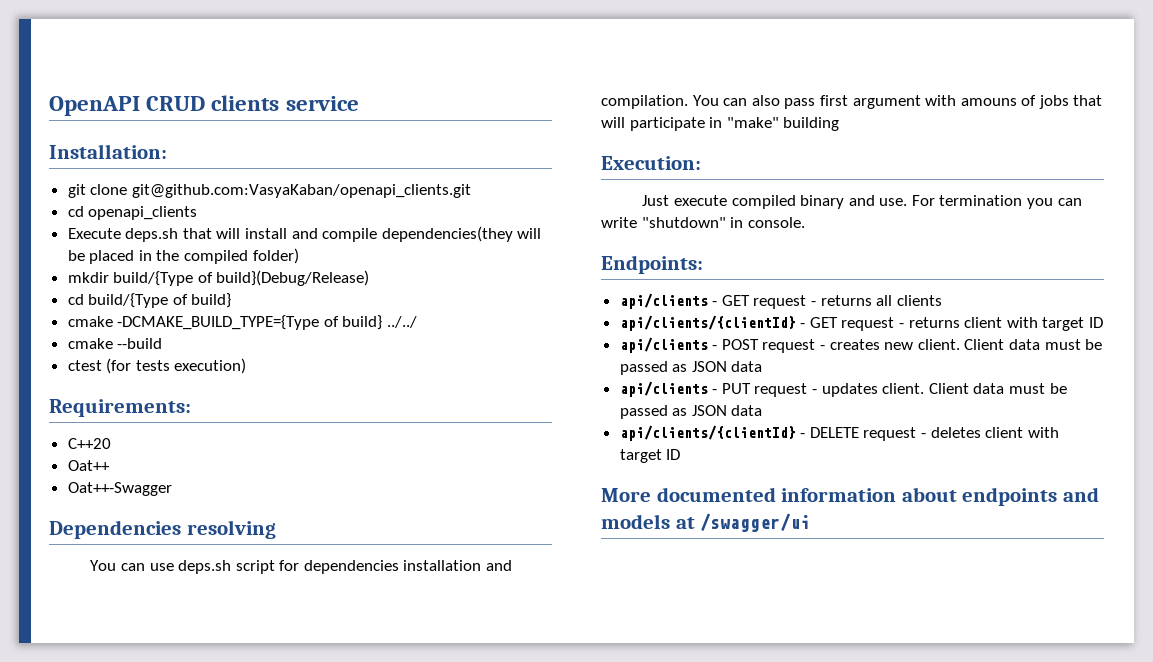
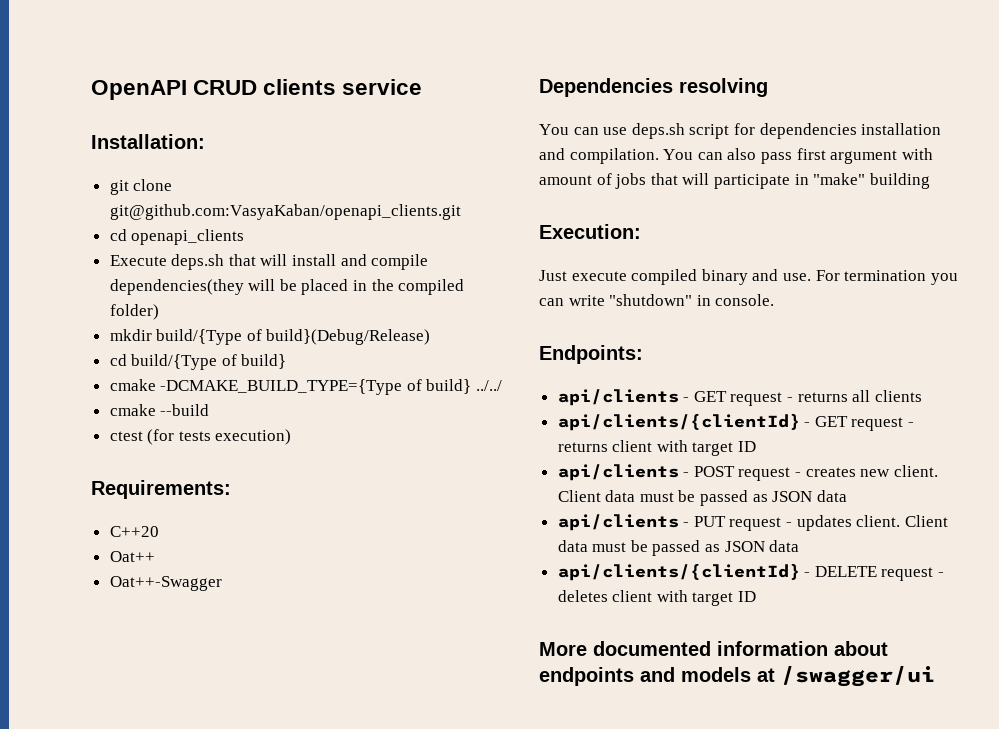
- You can also pass first argument with amouns of jobs that will participate in "make" building
+ You can also pass first argument with amount of jobs that will participate in "make" building

